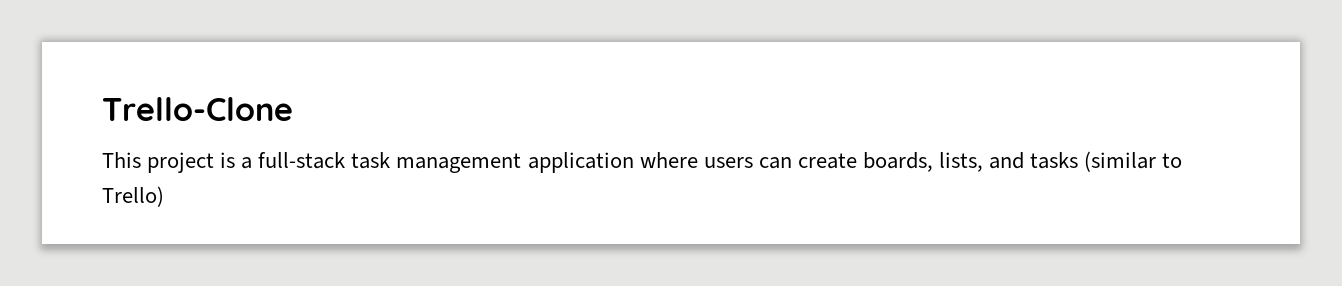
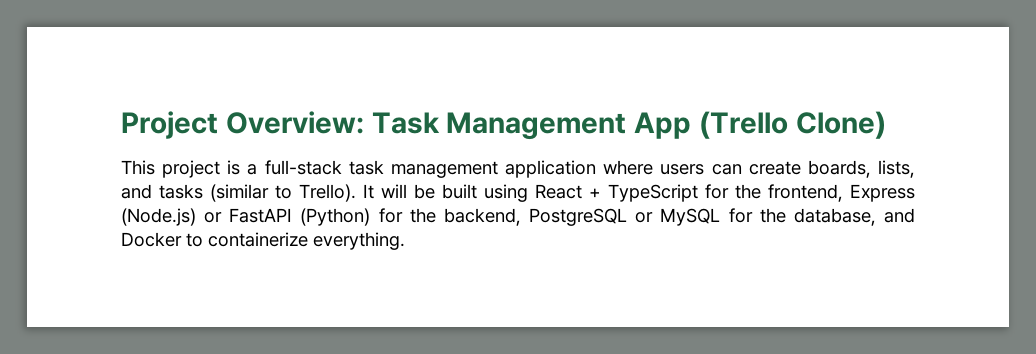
- Trello-Clone
+ Project Overview: Task Management App (Trello Clone)
- This project is a full-stack task management application where users can create boards, lists, and tasks (similar to Trello)
+ This project is a full-stack task management application where users can create boards, lists, and tasks (similar to Trello). It will be built using React + TypeScript for the frontend, Express (Node.js) or FastAPI (Python) for the backend, PostgreSQL or MySQL for the database, and Docker to containerize everything.

